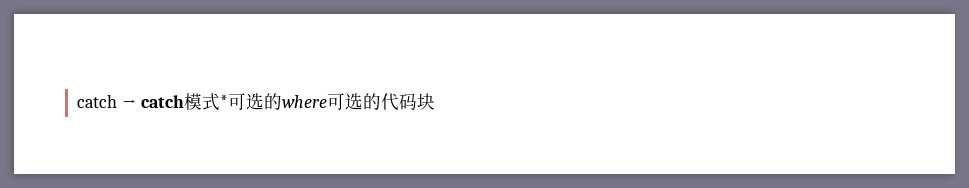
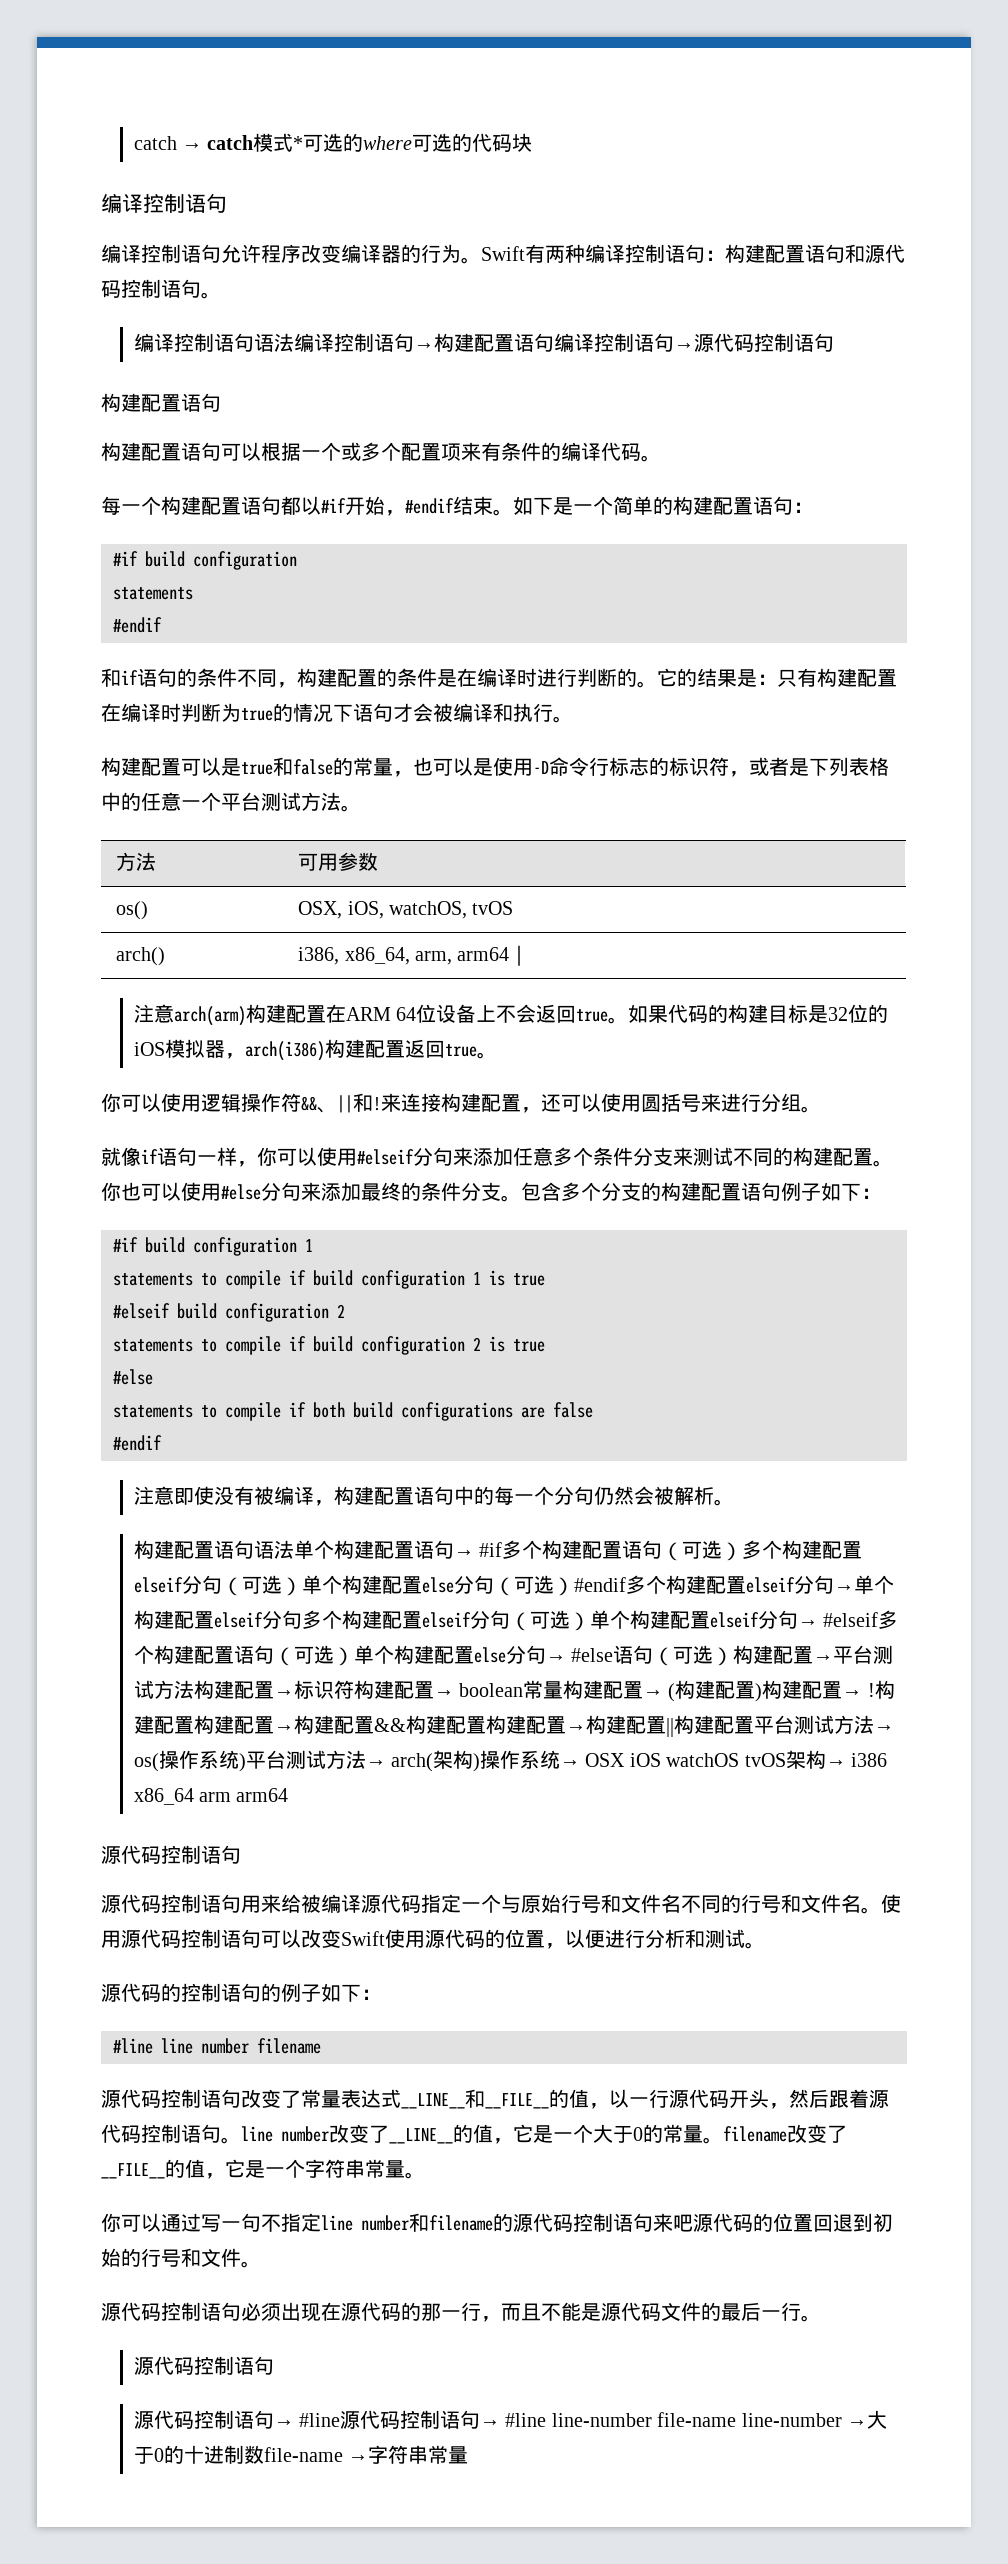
  catch → catch模式*可选的where可选的代码块
+ 编译控制语句
+ 编译控制语句允许程序改变编译器的行为。Swift有两种编译控制语句：构建配置语句和源代码控制语句。
+ 编译控制语句语法编译控制语句→构建配置语句编译控制语句→源代码控制语句
+ 构建配置语句
+ 构建配置语句可以根据一个或多个配置项来有条件的编译代码。
+ 每一个构建配置语句都以#if开始，#endif结束。如下是一个简单的构建配置语句：
+ #if build configuration
+ statements
+ #endif
+ 和if语句的条件不同，构建配置的条件是在编译时进行判断的。它的结果是：只有构建配置在编译时判断为true的情况下语句才会被编译和执行。
+ 构建配置可以是true和false的常量，也可以是使用-D命令行标志的标识符，或者是下列表格中的任意一个平台测试方法。
+ 方法 | 可用参数
+ os() | OSX, iOS, watchOS, tvOS
+ arch() | i386, x86_64, arm, arm64｜
+ 注意arch(arm)构建配置在ARM 64位设备上不会返回true。如果代码的构建目标是32位的iOS模拟器，arch(i386)构建配置返回true。
+ 你可以使用逻辑操作符&&、||和!来连接构建配置，还可以使用圆括号来进行分组。
+ 就像if语句一样，你可以使用#elseif分句来添加任意多个条件分支来测试不同的构建配置。你也可以使用#else分句来添加最终的条件分支。包含多个分支的构建配置语句例子如下：
+ #if build configuration 1
+ statements to compile if build configuration 1 is true
+ #elseif build configuration 2
+ statements to compile if build configuration 2 is true
+ #else
+ statements to compile if both build configurations are false
+ #endif
+ 注意即使没有被编译，构建配置语句中的每一个分句仍然会被解析。
+ 构建配置语句语法单个构建配置语句→ #if多个构建配置语句（可选）多个构建配置elseif分句（可选）单个构建配置else分句（可选）#endif多个构建配置elseif分句→单个构建配置elseif分句多个构建配置elseif分句（可选）单个构建配置elseif分句→ #elseif多个构建配置语句（可选）单个构建配置else分句→ #else语句（可选）构建配置→平台测试方法构建配置→标识符构建配置→ boolean常量构建配置→ (构建配置)构建配置→ !构建配置构建配置→构建配置&&构建配置构建配置→构建配置||构建配置平台测试方法→ os(操作系统)平台测试方法→ arch(架构)操作系统→ OSX iOS watchOS tvOS架构→ i386 x86_64 arm arm64
+ 源代码控制语句
+ 源代码控制语句用来给被编译源代码指定一个与原始行号和文件名不同的行号和文件名。使用源代码控制语句可以改变Swift使用源代码的位置，以便进行分析和测试。
+ 源代码的控制语句的例子如下：
+ #line line number filename
+ 源代码控制语句改变了常量表达式__LINE__和__FILE__的值，以一行源代码开头，然后跟着源代码控制语句。line number改变了__LINE__的值，它是一个大于0的常量。filename改变了__FILE__的值，它是一个字符串常量。
+ 你可以通过写一句不指定line number和filename的源代码控制语句来吧源代码的位置回退到初始的行号和文件。
+ 源代码控制语句必须出现在源代码的那一行，而且不能是源代码文件的最后一行。
+ 源代码控制语句
+ 源代码控制语句→ #line源代码控制语句→ #line line-number file-name line-number →大于0的十进制数file-name →字符串常量

